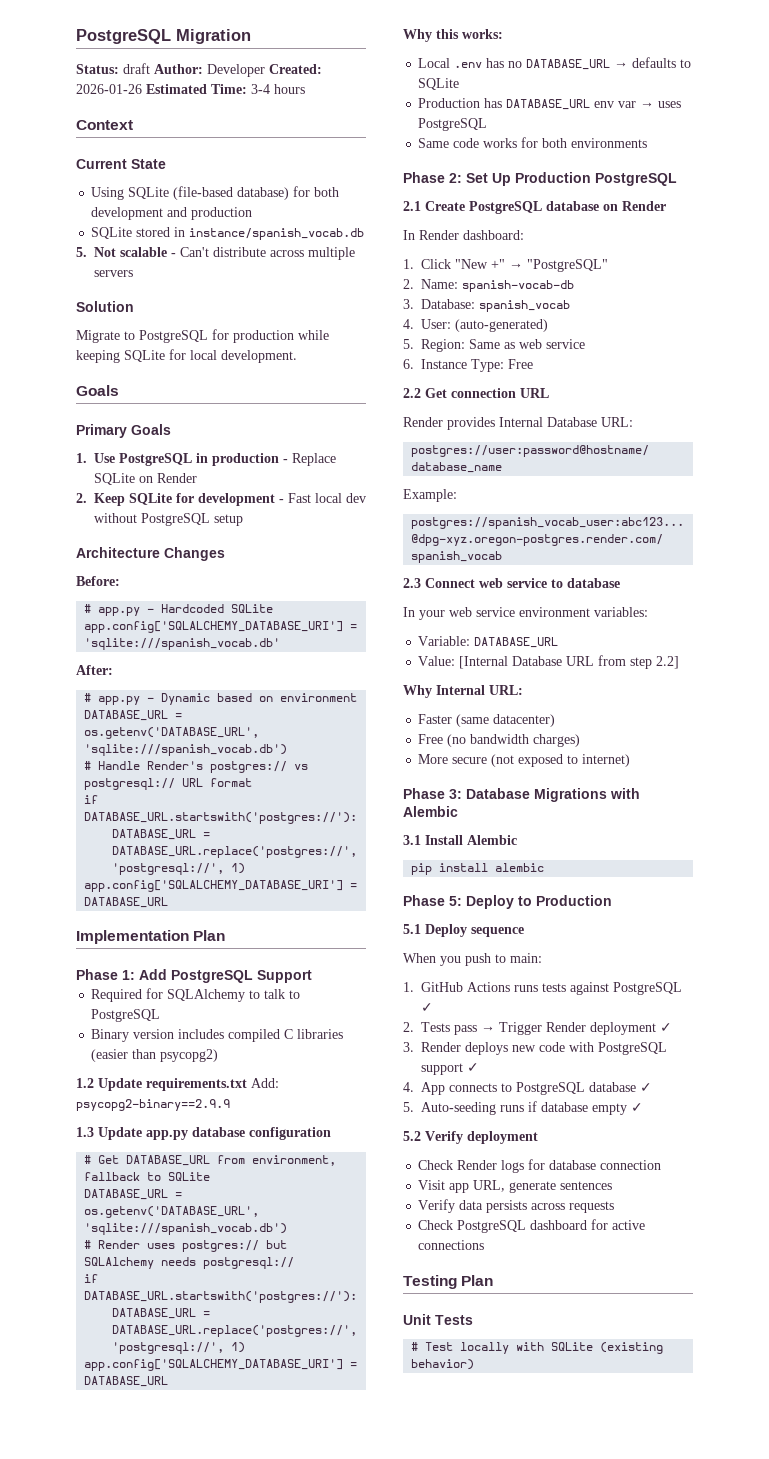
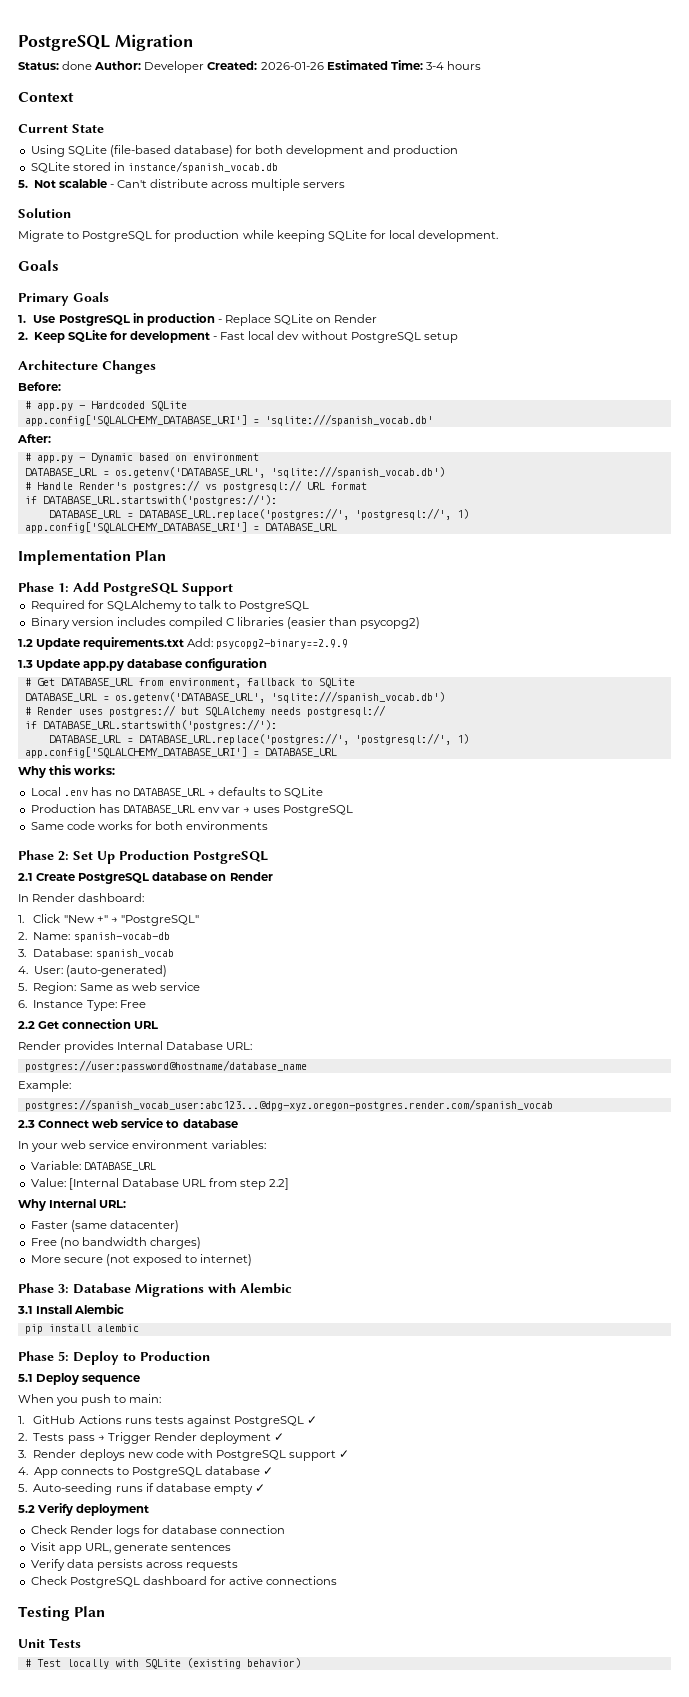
- Status: draft Author: Developer Created: 2026-01-26 Estimated Time: 3-4 hours
+ Status: done Author: Developer Created: 2026-01-26 Estimated Time: 3-4 hours

